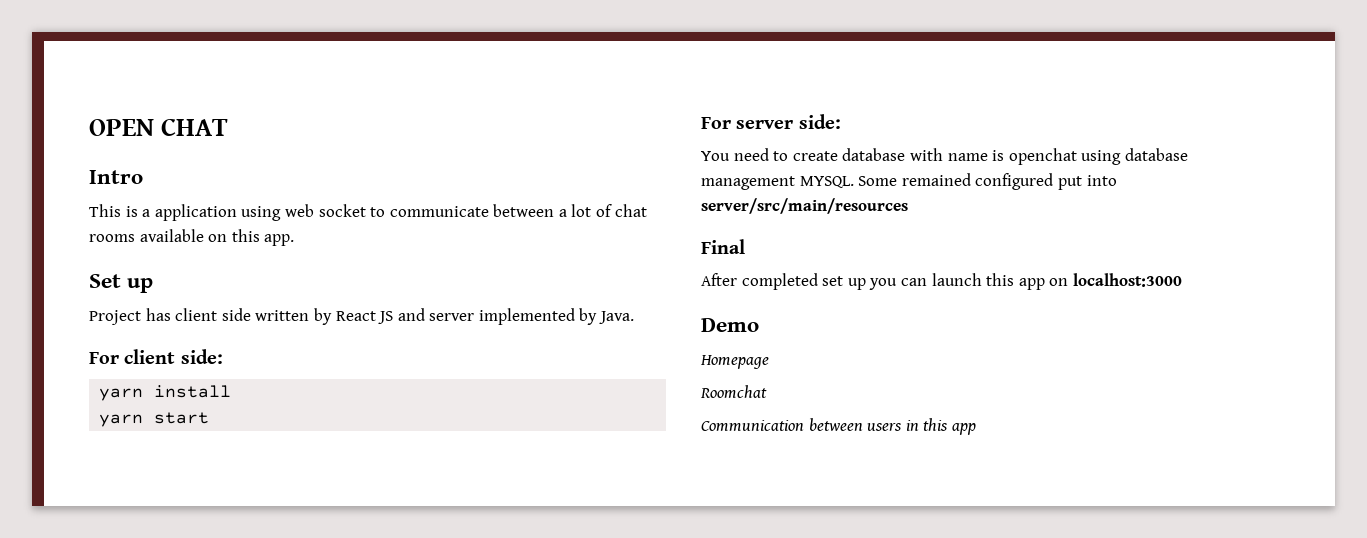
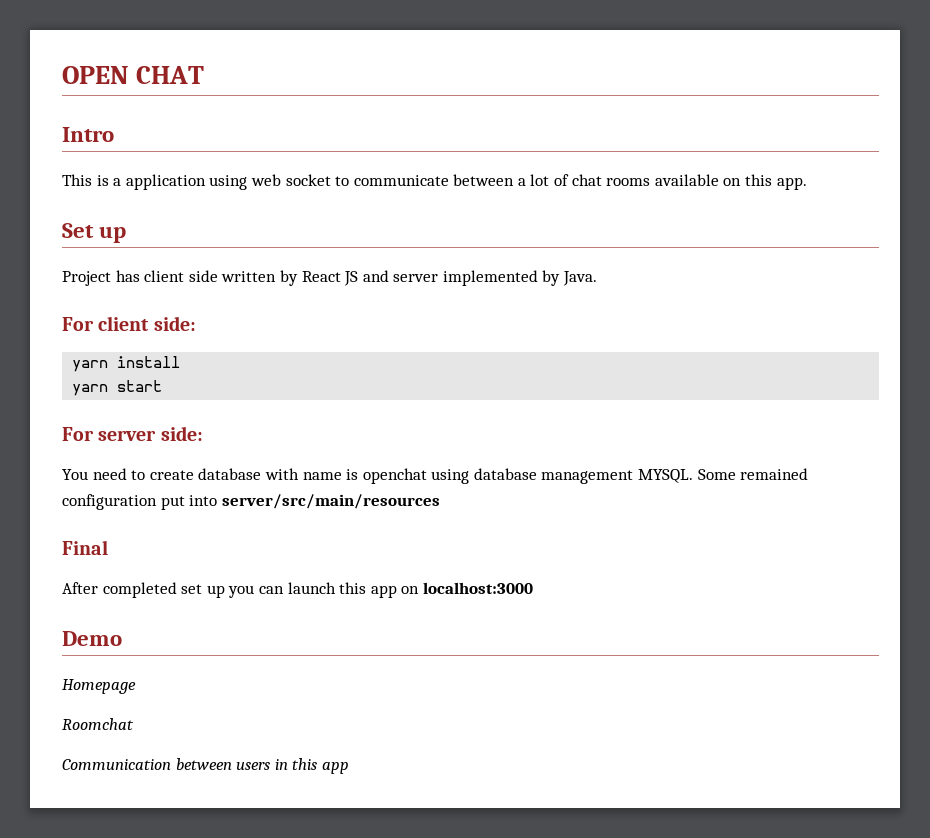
- Some remained configured put into server/src/main/resources
+ Some remained configuration put into server/src/main/resources

